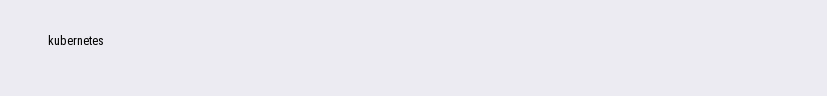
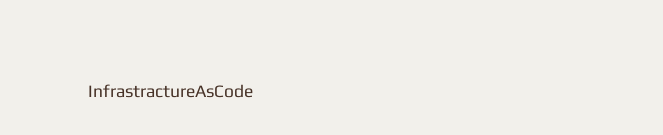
- kubernetes
+ InfrastractureAsCode

